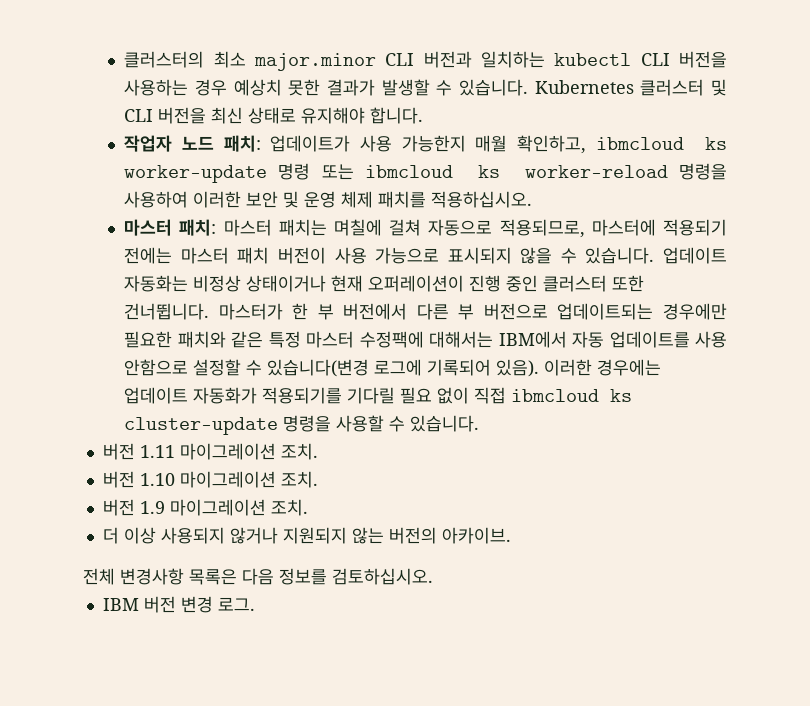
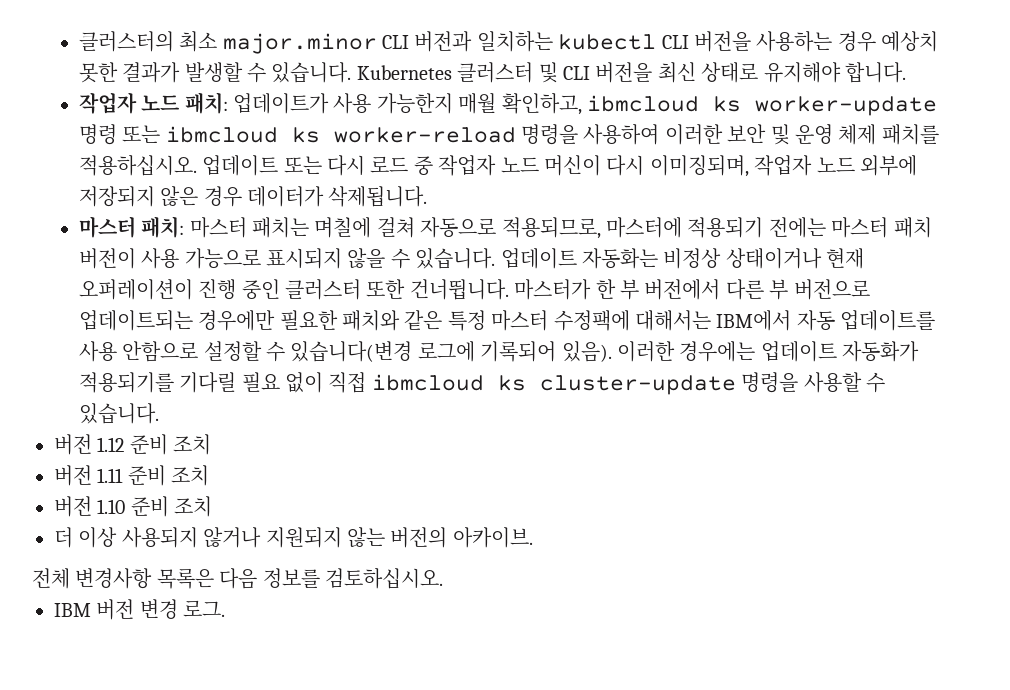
+ 업데이트 또는 다시 로드 중 작업자 노드 머신이 다시 이미징되며, 작업자 노드 외부에 저장되지 않은 경우 데이터가 삭제됩니다.
+ 버전 1.12 준비 조치
- 버전 1.11 마이그레이션 조치.
+ 버전 1.11 준비 조치
- 버전 1.10 마이그레이션 조치.
- 버전 1.9 마이그레이션 조치.
+ 버전 1.10 준비 조치

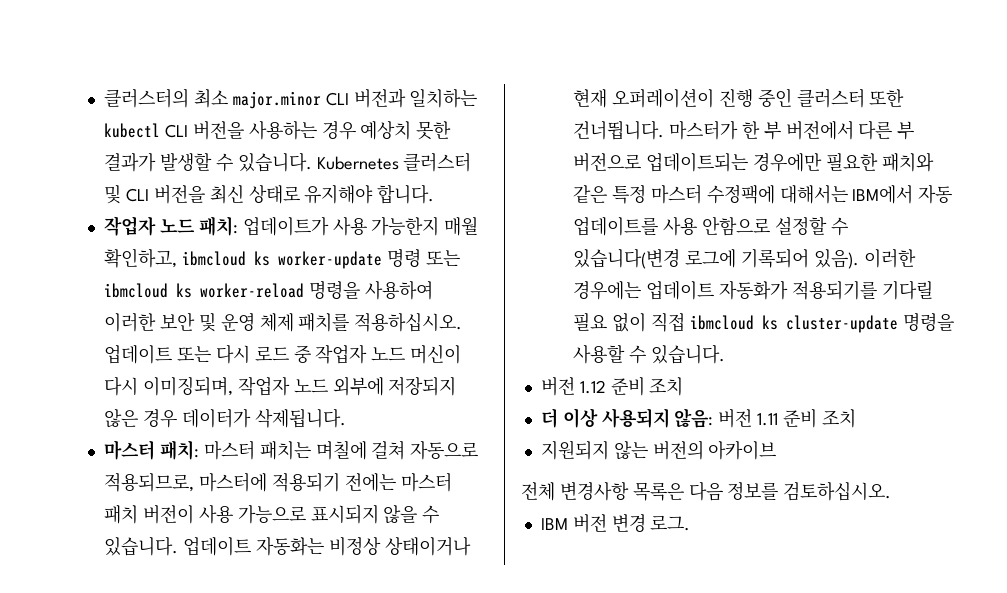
- 버전 1.11 준비 조치
+ 더 이상 사용되지 않음: 버전 1.11 준비 조치
- 버전 1.10 준비 조치
- 더 이상 사용되지 않거나 지원되지 않는 버전의 아카이브.
+ 지원되지 않는 버전의 아카이브

